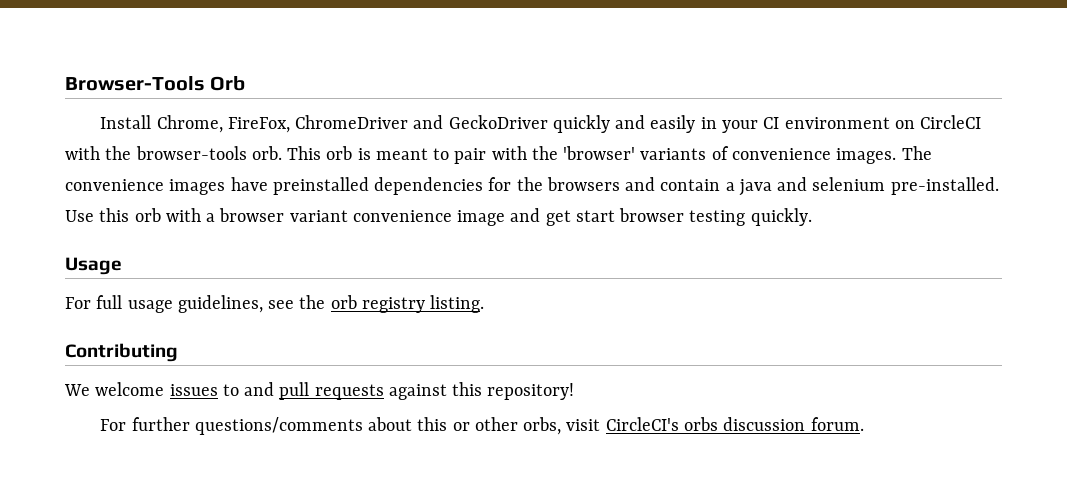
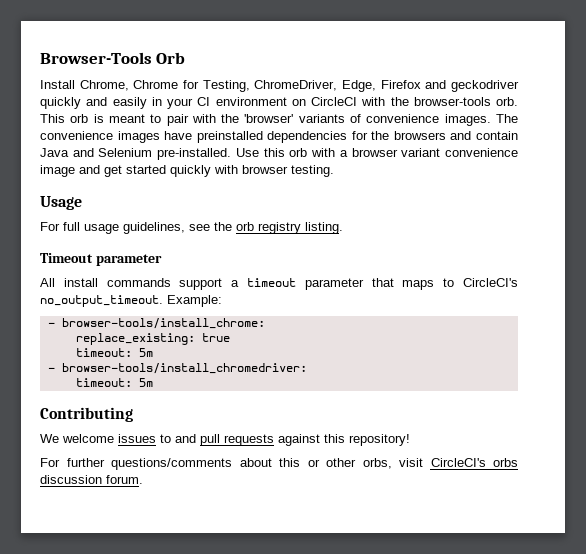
- Install Chrome, FireFox, ChromeDriver and GeckoDriver quickly and easily in your CI environment on CircleCI with the browser-tools orb.
+ Install Chrome, Chrome for Testing, ChromeDriver, Edge, Firefox and geckodriver quickly and easily in your CI environment on CircleCI with the browser-tools orb.
- The convenience images have preinstalled dependencies for the browsers and contain a java and selenium pre-installed.
+ The convenience images have preinstalled dependencies for the browsers and contain Java and Selenium pre-installed.
- Use this orb with a browser variant convenience image and get start browser testing quickly.
+ Use this orb with a browser variant convenience image and get started quickly with browser testing.
+ Timeout parameter
+ All install commands support a timeout parameter that maps to CircleCI's no_output_timeout. Example:
+ - browser-tools/install_chrome:
+ replace_existing: true
+ timeout: 5m
+ - browser-tools/install_chromedriver:
+ timeout: 5m

